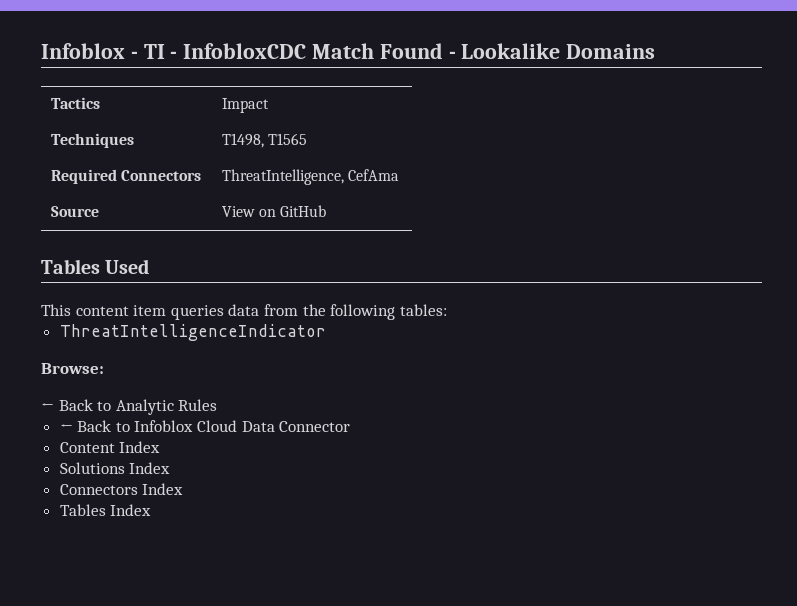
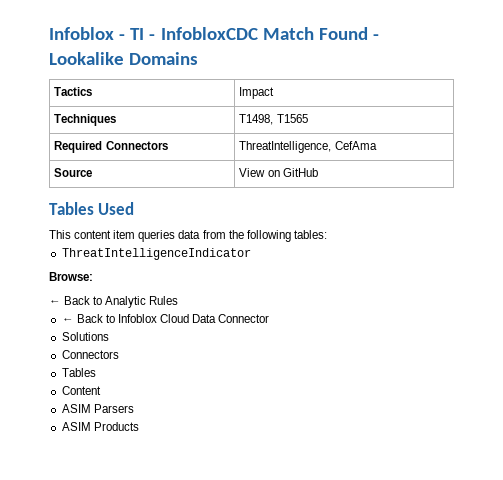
- Content Index
- Solutions Index
- Connectors Index
- Tables Index
+ Solutions
+ Connectors
+ Tables
+ Content
+ ASIM Parsers
+ ASIM Products

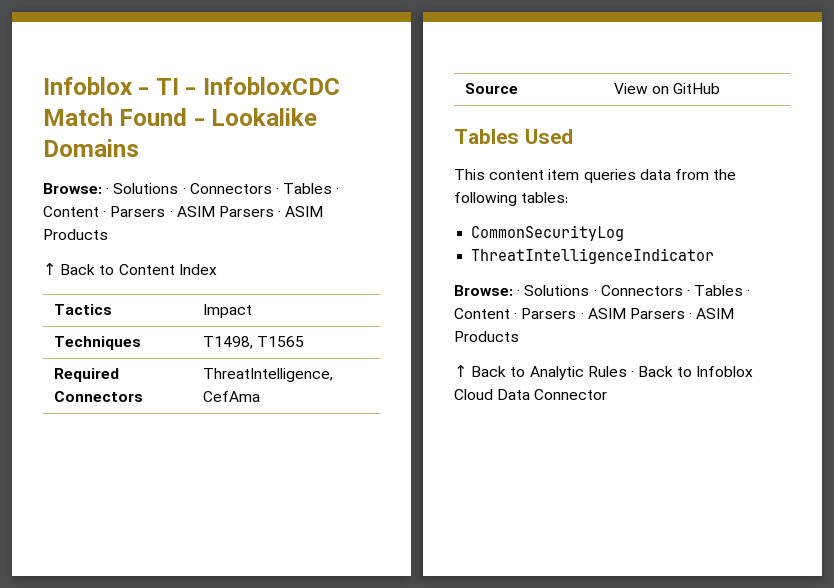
  Infoblox - TI - InfobloxCDC Match Found - Lookalike Domains
+ Browse: · Solutions · Connectors · Tables · Content · Parsers · ASIM Parsers · ASIM Products
+ ↑ Back to Content Index
+ CommonSecurityLog
  ThreatIntelligenceIndicator
- Browse:
- ← Back to Analytic Rules
- ← Back to Infoblox Cloud Data Connector
+ Browse: · Solutions · Connectors · Tables · Content · Parsers · ASIM Parsers · ASIM Products
+ ↑ Back to Analytic Rules · Back to Infoblox Cloud Data Connector
- Solutions
- Connectors
- Tables
- Content
- ASIM Parsers
- ASIM Products

